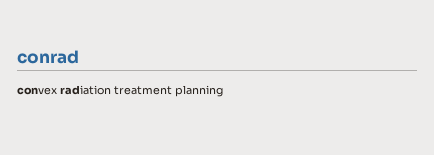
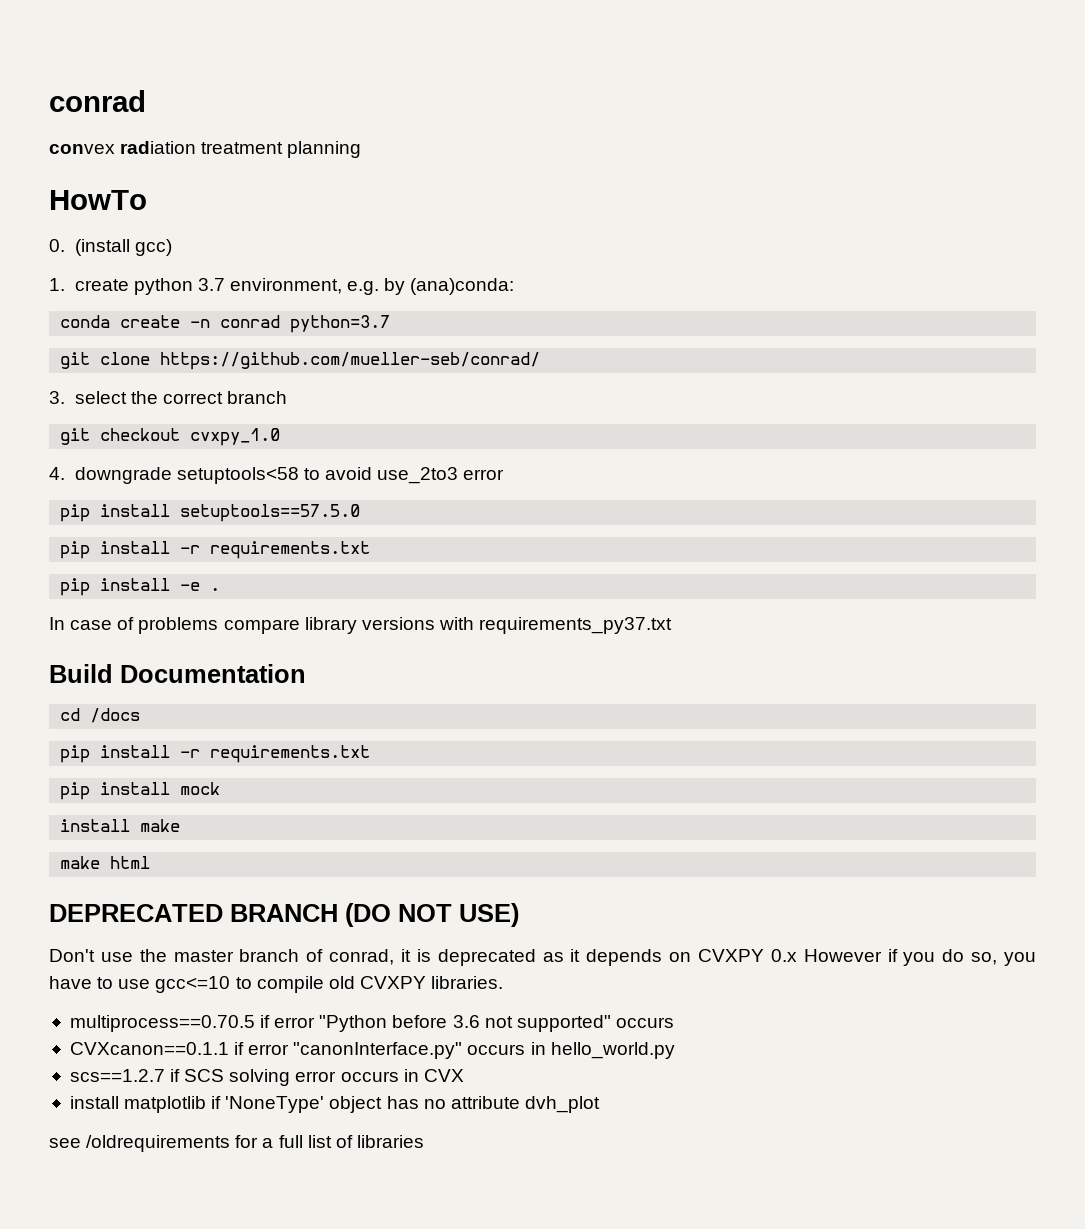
+ HowTo
+ 0. (install gcc)
+ 1. create python 3.7 environment, e.g. by (ana)conda:
+ conda create -n conrad python=3.7
+ git clone https://github.com/mueller-seb/conrad/
+ 3. select the correct branch
+ git checkout cvxpy_1.0
+ 4. downgrade setuptools<58 to avoid use_2to3 error
+ pip install setuptools==57.5.0
+ pip install -r requirements.txt
+ pip install -e .
+ In case of problems compare library versions with requirements_py37.txt
+ Build Documentation
+ cd /docs
+ pip install -r requirements.txt
+ pip install mock
+ install make
+ make html
+ DEPRECATED BRANCH (DO NOT USE)
+ Don't use the master branch of conrad, it is deprecated as it depends on CVXPY 0.x However if you do so, you have to use gcc<=10 to compile old CVXPY libraries.
+ multiprocess==0.70.5 if error "Python before 3.6 not supported" occurs
+ CVXcanon==0.1.1 if error "canonInterface.py" occurs in hello_world.py
+ scs==1.2.7 if SCS solving error occurs in CVX
+ install matplotlib if 'NoneType' object has no attribute dvh_plot
+ see /oldrequirements for a full list of libraries

